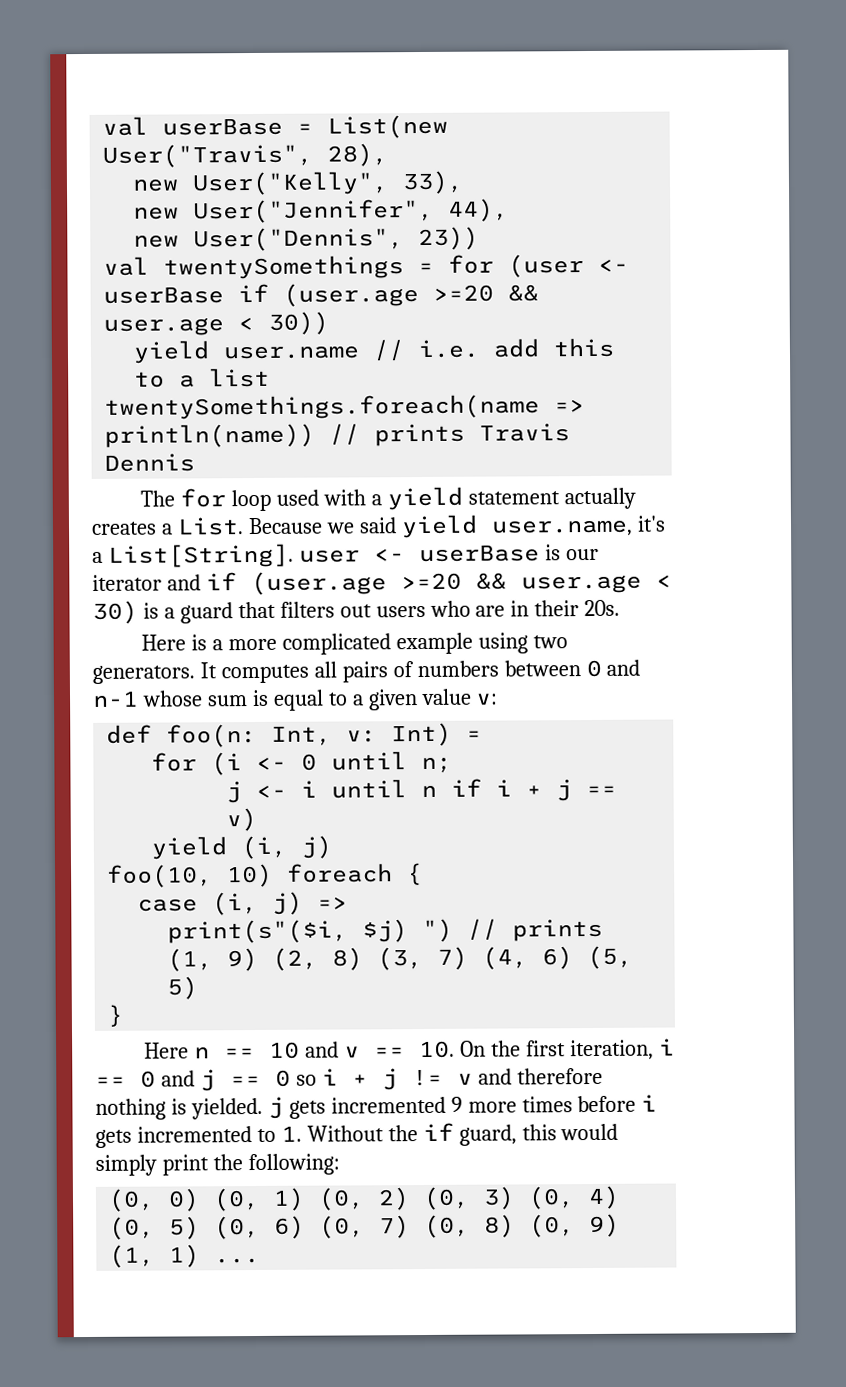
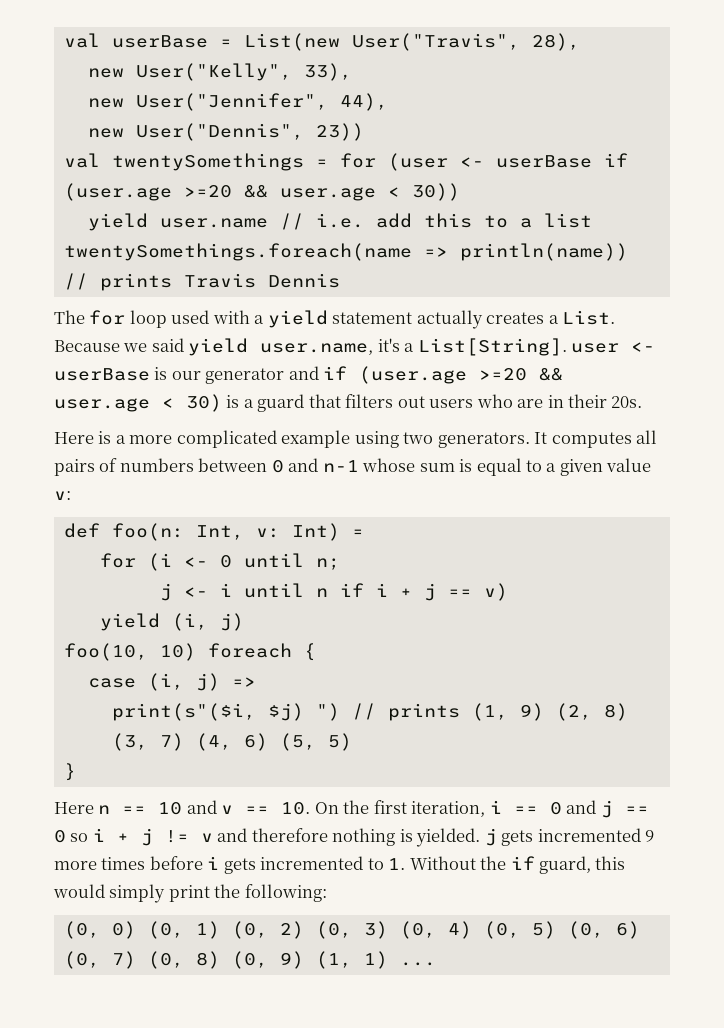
- Because we said yield user.name, it's a List[String]. user <- userBase is our iterator and if (user.age >=20 && user.age < 30) is a guard that filters out users who are in their 20s.
+ Because we said yield user.name, it's a List[String]. user <- userBase is our generator and if (user.age >=20 && user.age < 30) is a guard that filters out users who are in their 20s.

